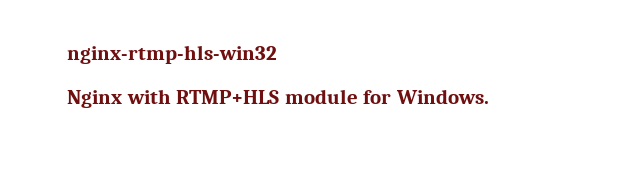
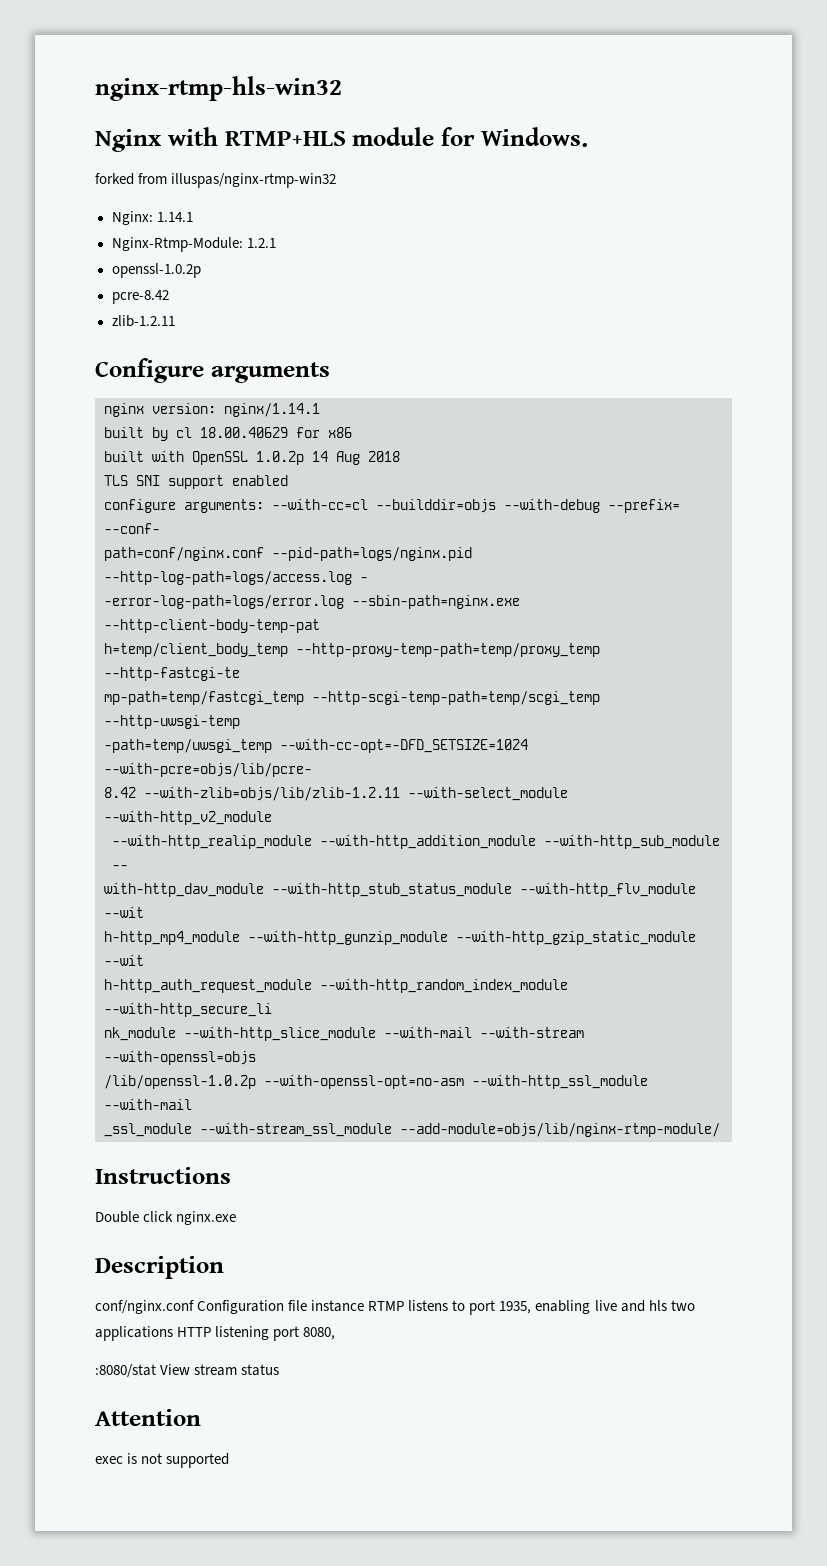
+ forked from illuspas/nginx-rtmp-win32
+ Nginx: 1.14.1
+ Nginx-Rtmp-Module: 1.2.1
+ openssl-1.0.2p
+ pcre-8.42
+ zlib-1.2.11
+ Configure arguments
+ nginx version: nginx/1.14.1
+ built by cl 18.00.40629 for x86
+ built with OpenSSL 1.0.2p 14 Aug 2018
+ TLS SNI support enabled
+ configure arguments: --with-cc=cl --builddir=objs --with-debug --prefix= --conf-
+ path=conf/nginx.conf --pid-path=logs/nginx.pid --http-log-path=logs/access.log -
+ -error-log-path=logs/error.log --sbin-path=nginx.exe --http-client-body-temp-pat
+ h=temp/client_body_temp --http-proxy-temp-path=temp/proxy_temp --http-fastcgi-te
+ mp-path=temp/fastcgi_temp --http-scgi-temp-path=temp/scgi_temp --http-uwsgi-temp
+ -path=temp/uwsgi_temp --with-cc-opt=-DFD_SETSIZE=1024 --with-pcre=objs/lib/pcre-
+ 8.42 --with-zlib=objs/lib/zlib-1.2.11 --with-select_module --with-http_v2_module
+ --with-http_realip_module --with-http_addition_module --with-http_sub_module --
+ with-http_dav_module --with-http_stub_status_module --with-http_flv_module --wit
+ h-http_mp4_module --with-http_gunzip_module --with-http_gzip_static_module --wit
+ h-http_auth_request_module --with-http_random_index_module --with-http_secure_li
+ nk_module --with-http_slice_module --with-mail --with-stream --with-openssl=objs
+ /lib/openssl-1.0.2p --with-openssl-opt=no-asm --with-http_ssl_module --with-mail
+ _ssl_module --with-stream_ssl_module --add-module=objs/lib/nginx-rtmp-module/
+ Instructions
+ Double click nginx.exe
+ Description
+ conf/nginx.conf Configuration file instance RTMP listens to port 1935, enabling live and hls two applications HTTP listening port 8080,
+ :8080/stat View stream status
+ Attention
+ exec is not supported

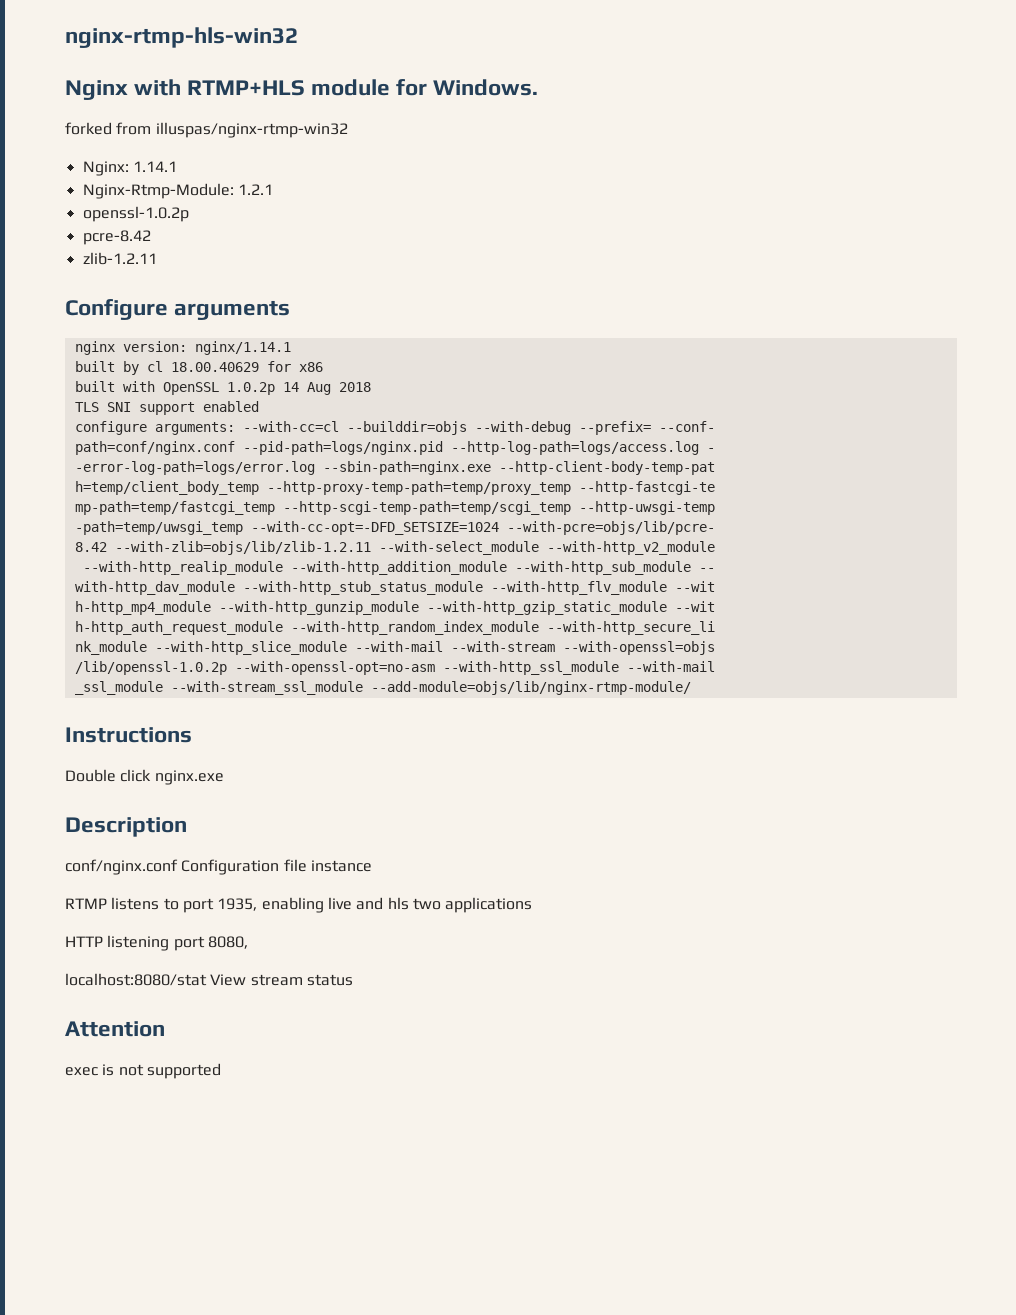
- conf/nginx.conf Configuration file instance RTMP listens to port 1935, enabling live and hls two applications HTTP listening port 8080,
+ conf/nginx.conf Configuration file instance
+ RTMP listens to port 1935, enabling live and hls two applications
+ HTTP listening port 8080,
- :8080/stat View stream status
+ localhost:8080/stat View stream status

